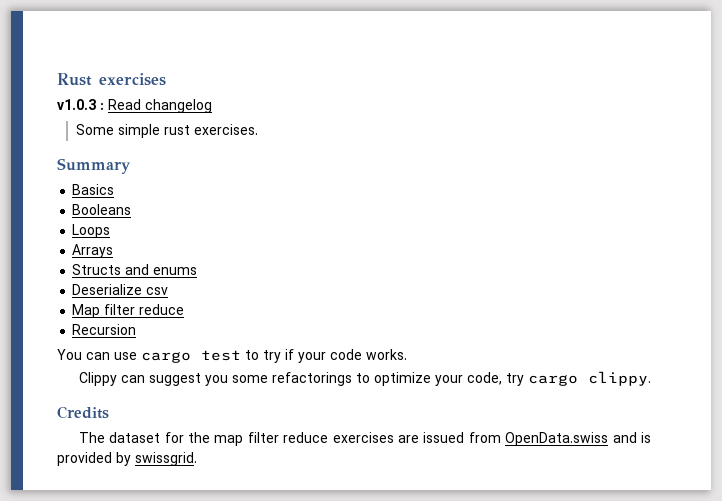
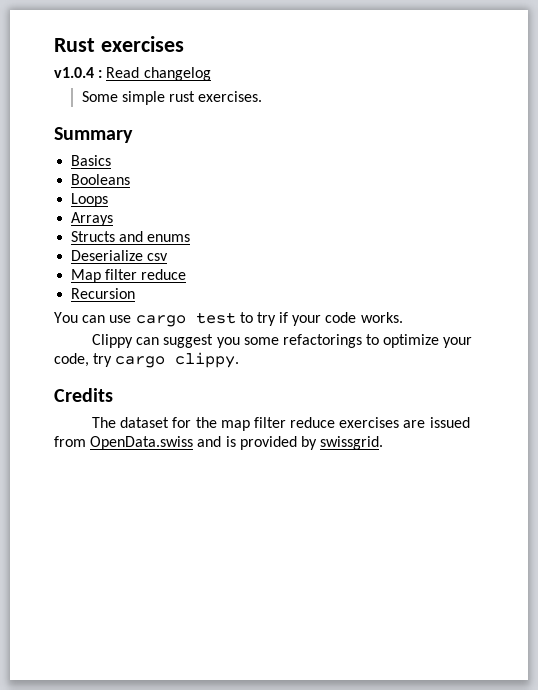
- v1.0.3 : Read changelog
+ v1.0.4 : Read changelog

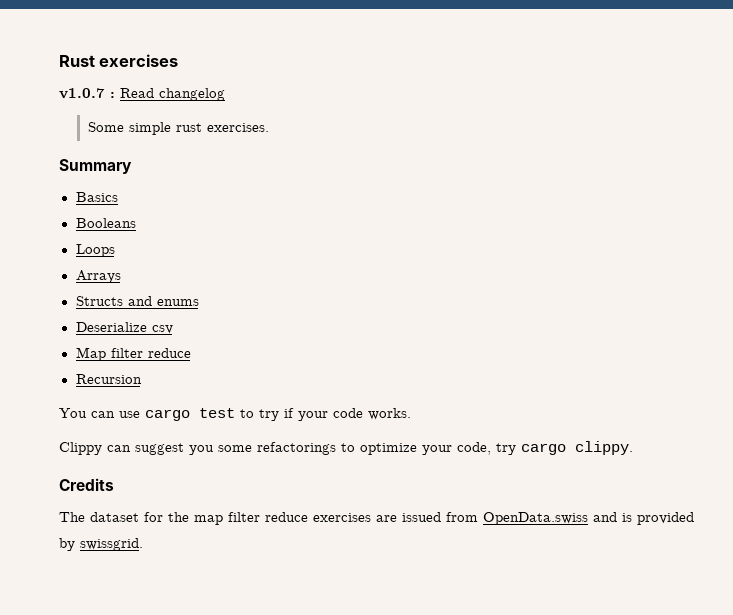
- v1.0.4 : Read changelog
+ v1.0.7 : Read changelog

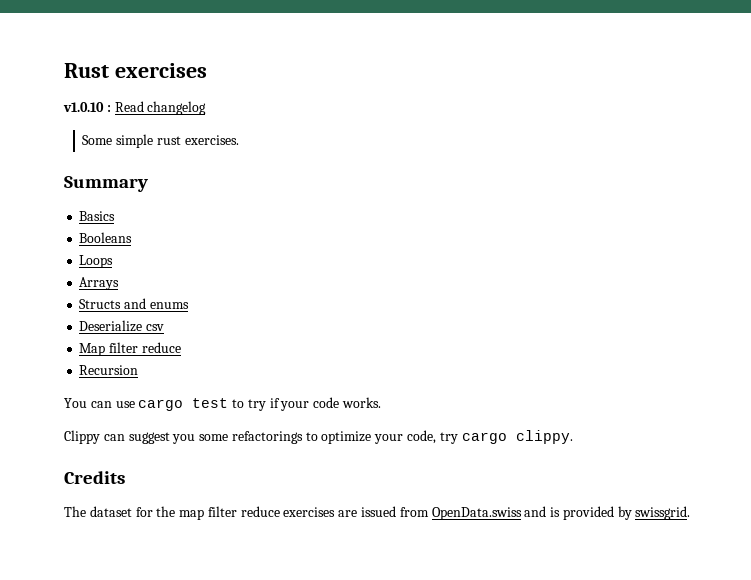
- v1.0.7 : Read changelog
+ v1.0.10 : Read changelog

